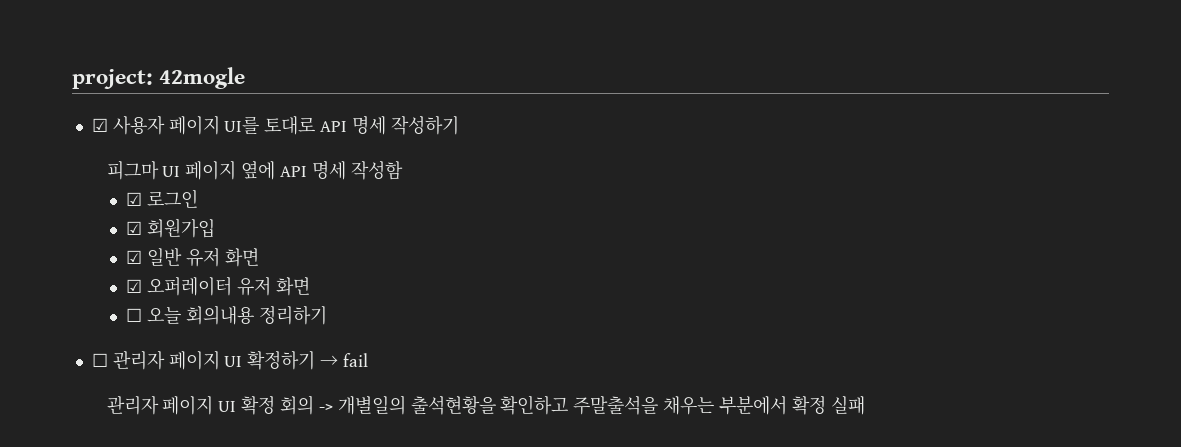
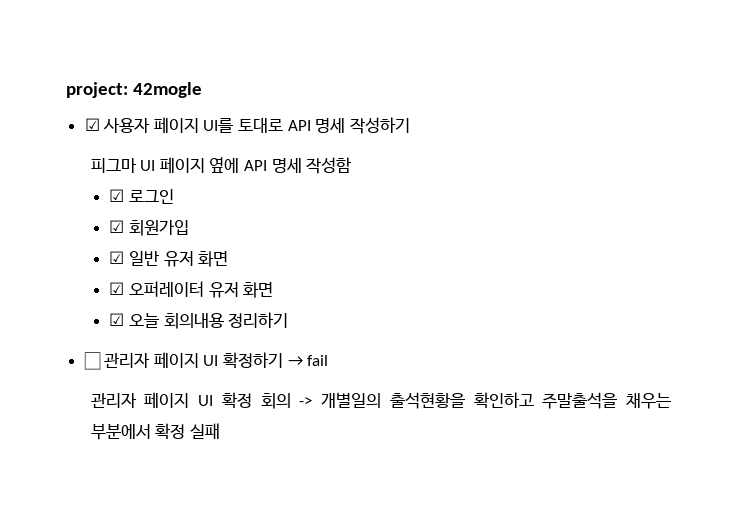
- ☐ 오늘 회의내용 정리하기
+ ☑ 오늘 회의내용 정리하기

